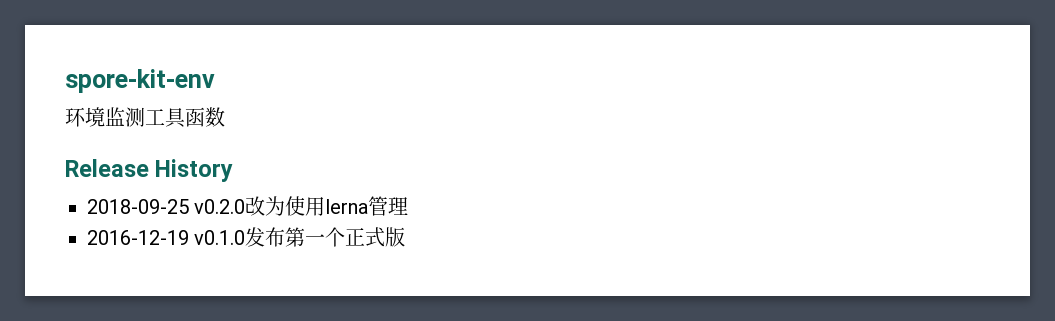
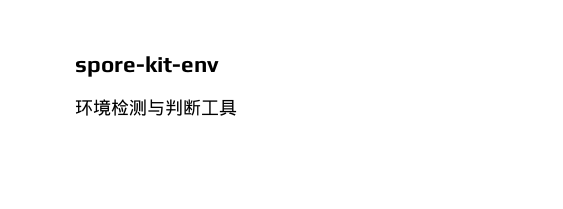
- 环境监测工具函数
- Release History
- 2018-09-25 v0.2.0改为使用lerna管理
- 2016-12-19 v0.1.0发布第一个正式版
+ 环境检测与判断工具

